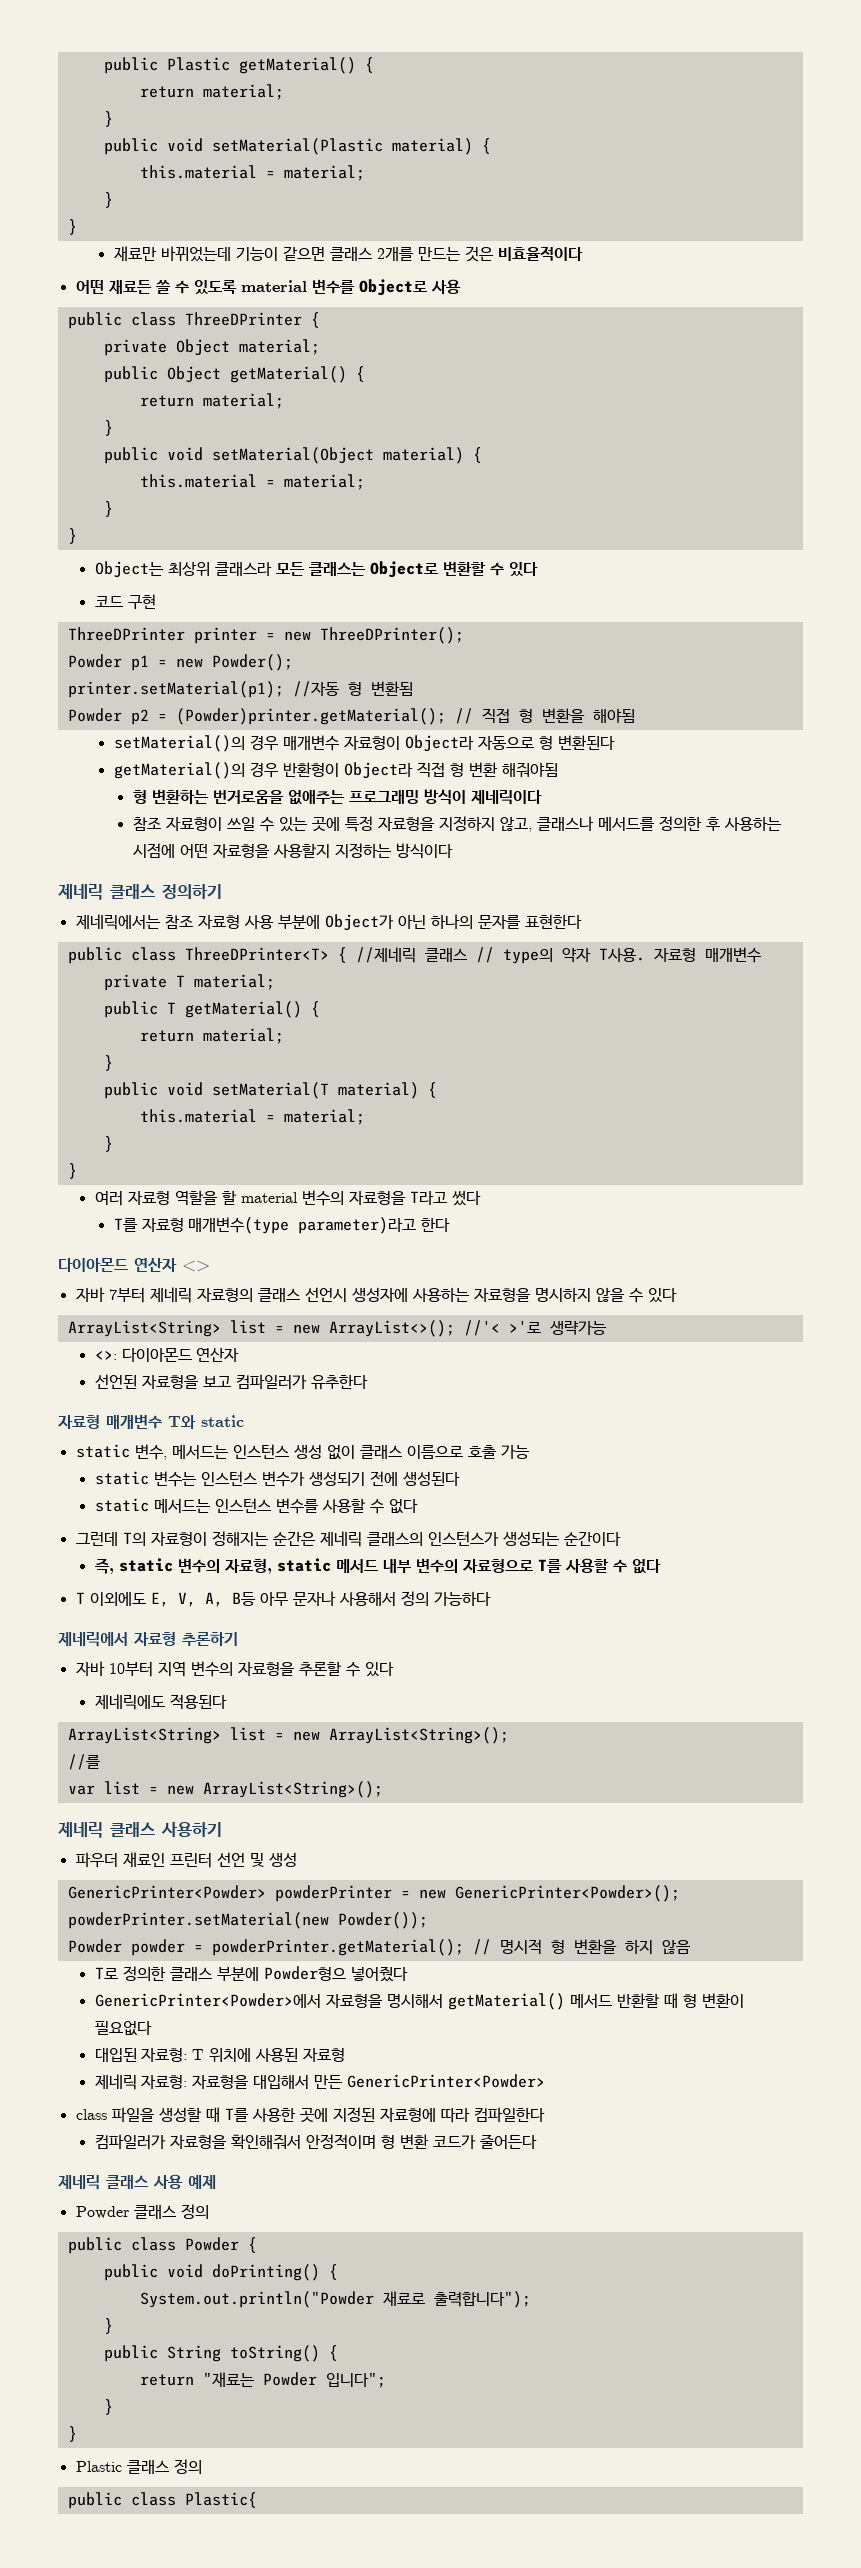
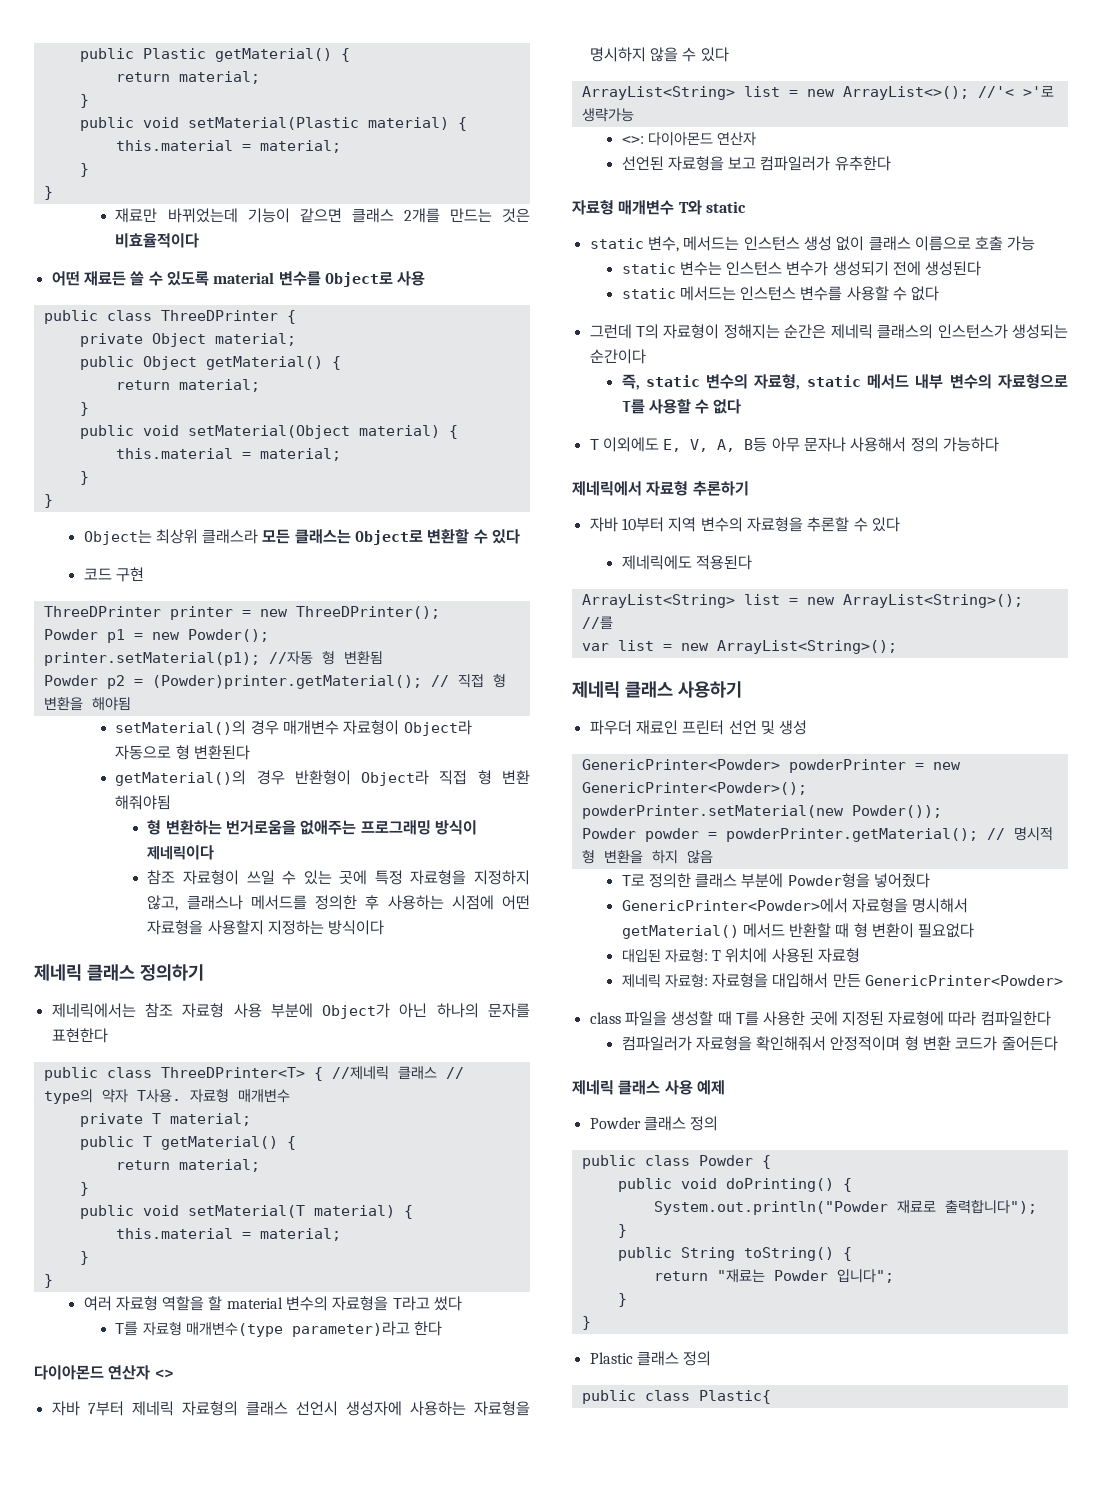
- T로 정의한 클래스 부분에 Powder형으 넣어줬다
+ T로 정의한 클래스 부분에 Powder형을 넣어줬다

